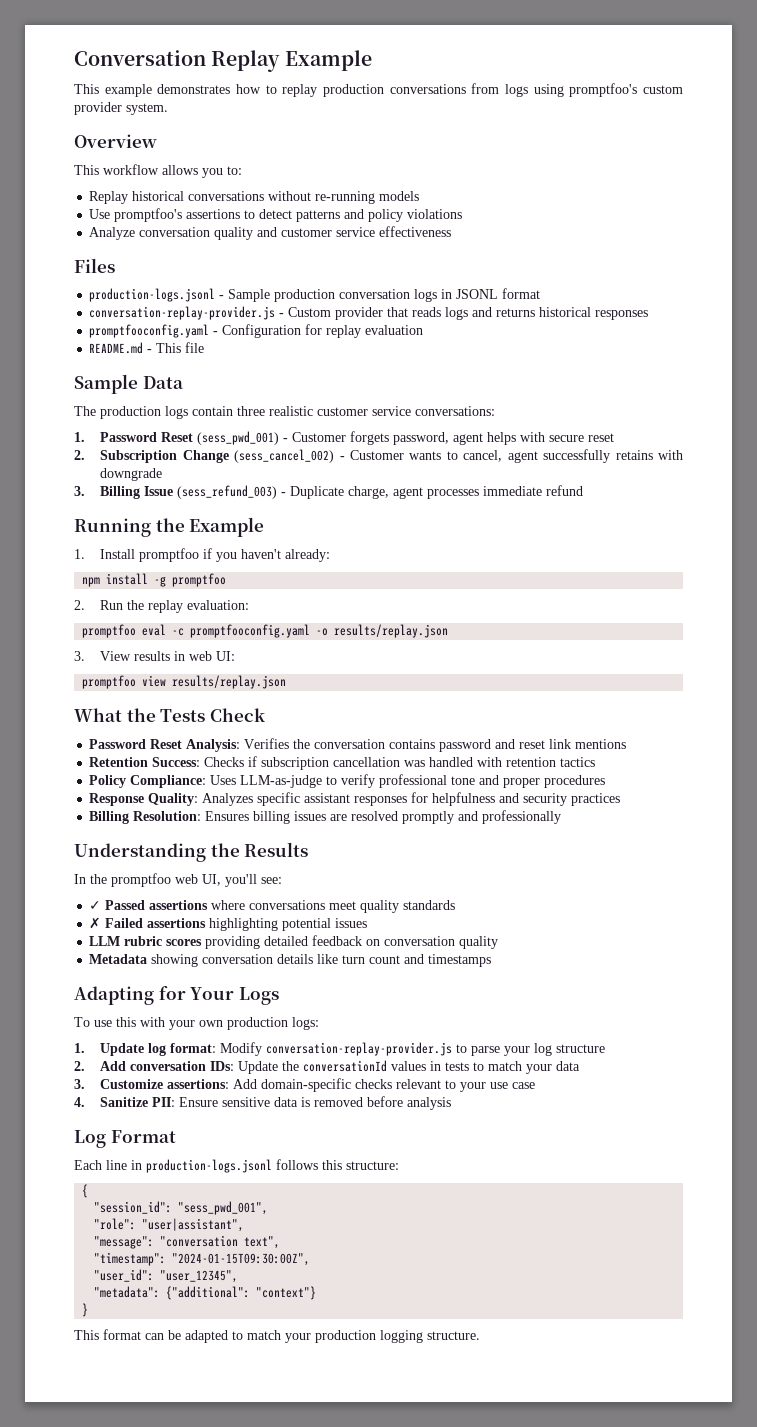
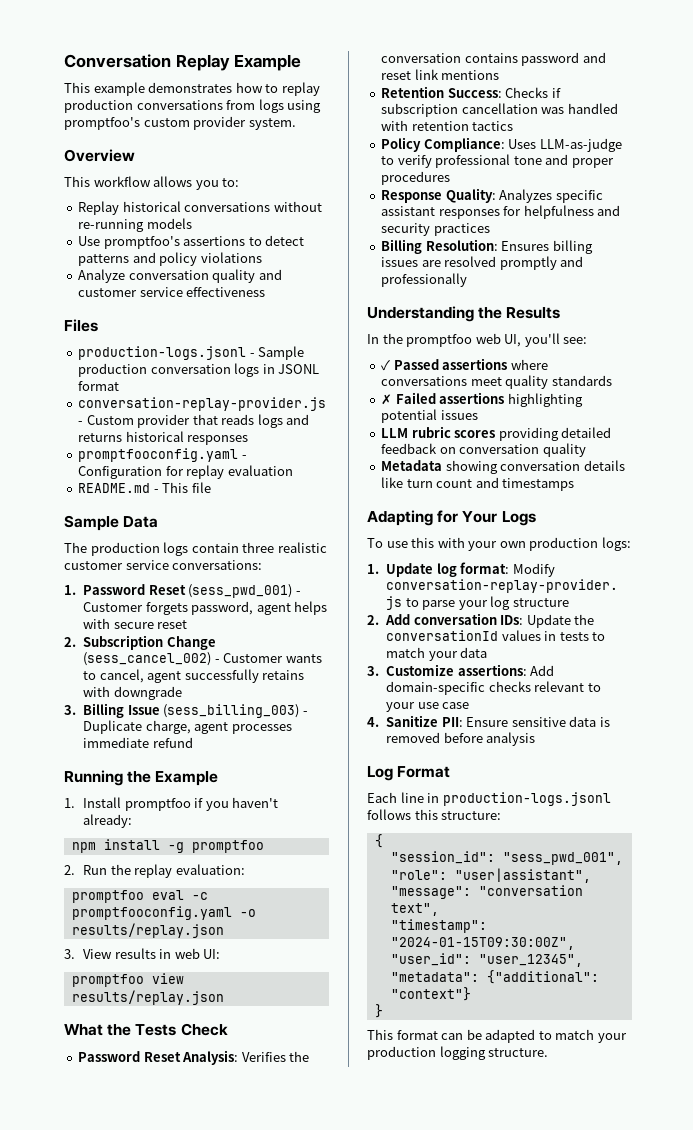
- 3. Billing Issue (sess_refund_003) - Duplicate charge, agent processes immediate refund
+ 3. Billing Issue (sess_billing_003) - Duplicate charge, agent processes immediate refund

